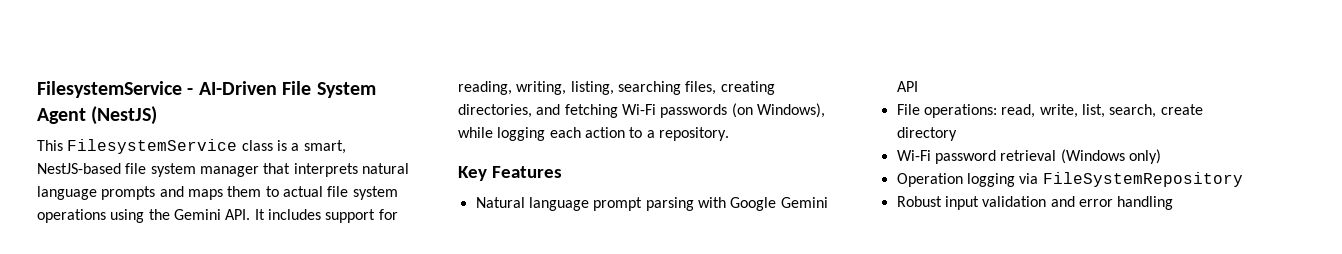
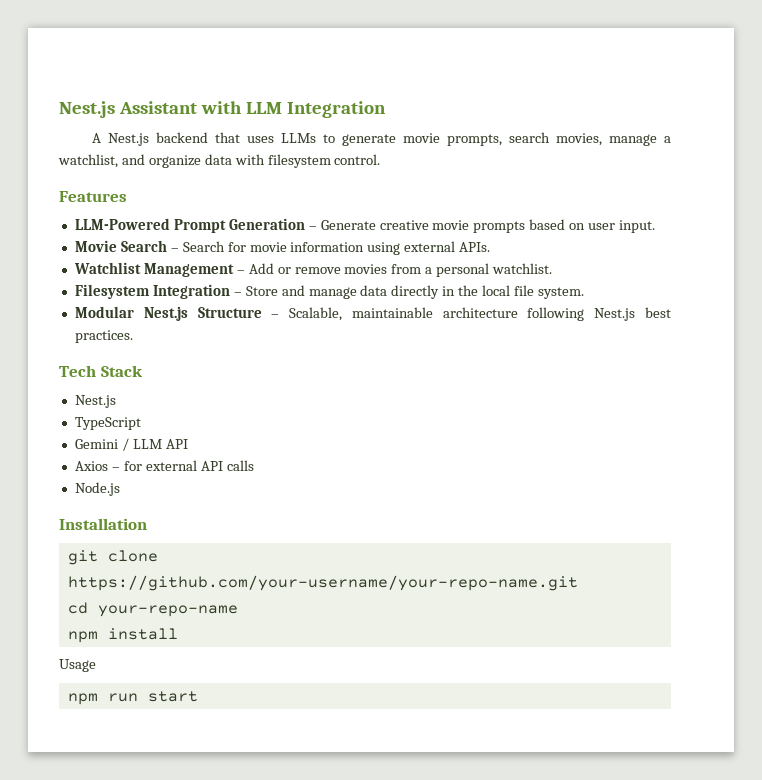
- FilesystemService - AI-Driven File System Agent (NestJS)
- This FilesystemService class is a smart, NestJS-based file system manager that interprets natural language prompts and maps them to actual file system operations using the Gemini API. It includes support for reading, writing, listing, searching files, creating directories, and fetching Wi-Fi passwords (on Windows), while logging each action to a repository.
- Key Features
- Natural language prompt parsing with Google Gemini API
- File operations: read, write, list, search, create directory
- Wi-Fi password retrieval (Windows only)
- Operation logging via FileSystemRepository
- Robust input validation and error handling
+ Nest.js Assistant with LLM Integration
+ A Nest.js backend that uses LLMs to generate movie prompts, search movies, manage a watchlist, and organize data with filesystem control.
+ Features
+ LLM-Powered Prompt Generation – Generate creative movie prompts based on user input.
+ Movie Search – Search for movie information using external APIs.
+ Watchlist Management – Add or remove movies from a personal watchlist.
+ Filesystem Integration – Store and manage data directly in the local file system.
+ Modular Nest.js Structure – Scalable, maintainable architecture following Nest.js best practices.
+ Tech Stack
+ Nest.js
+ TypeScript
+ Gemini / LLM API
+ Axios – for external API calls
+ Node.js
+ Installation
+ git clone https://github.com/your-username/your-repo-name.git
+ cd your-repo-name
+ npm install
+ Usage
+ npm run start

